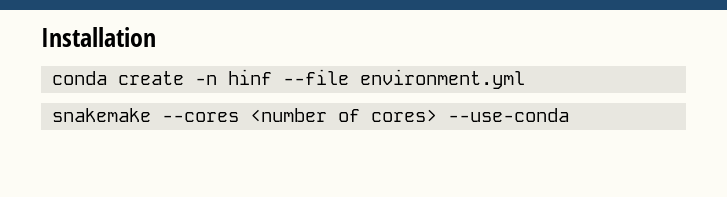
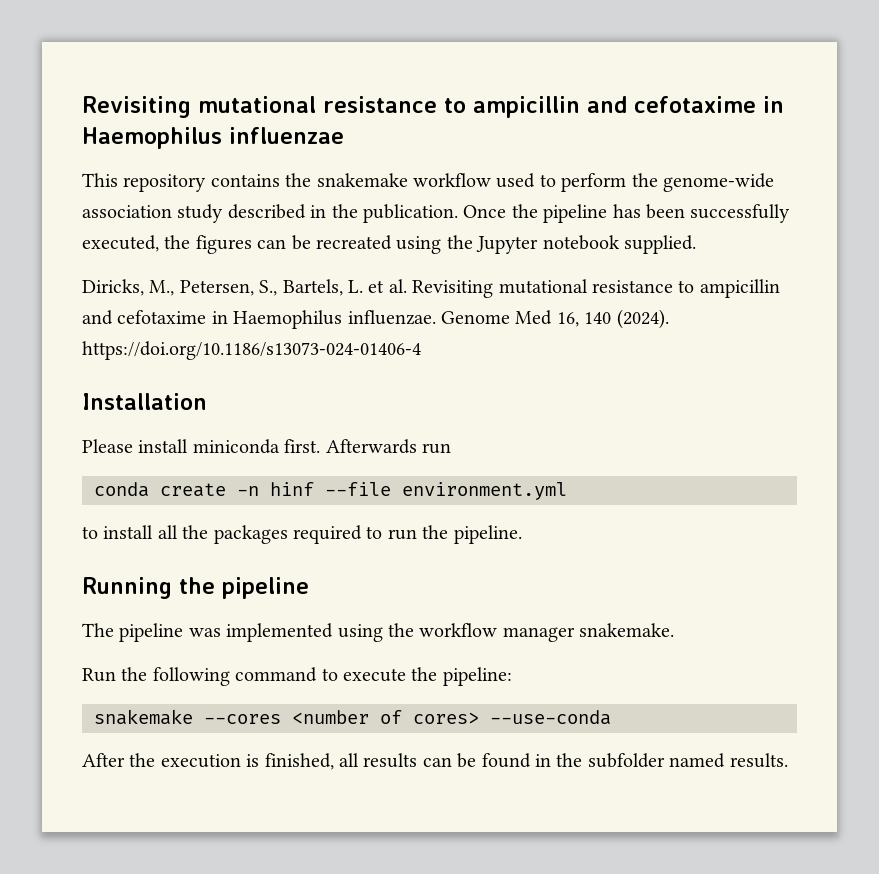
+ Revisiting mutational resistance to ampicillin and cefotaxime in Haemophilus influenzae
+ This repository contains the snakemake workflow used to perform the genome-wide association study described in the publication. Once the pipeline has been successfully executed, the figures can be recreated using the Jupyter notebook supplied.
+ Diricks, M., Petersen, S., Bartels, L. et al. Revisiting mutational resistance to ampicillin and cefotaxime in Haemophilus influenzae. Genome Med 16, 140 (2024). https://doi.org/10.1186/s13073-024-01406-4
  Installation
+ Please install miniconda first. Afterwards run
+ to install all the packages required to run the pipeline.
+ Running the pipeline
+ The pipeline was implemented using the workflow manager snakemake.
+ Run the following command to execute the pipeline:
+ After the execution is finished, all results can be found in the subfolder named results.

